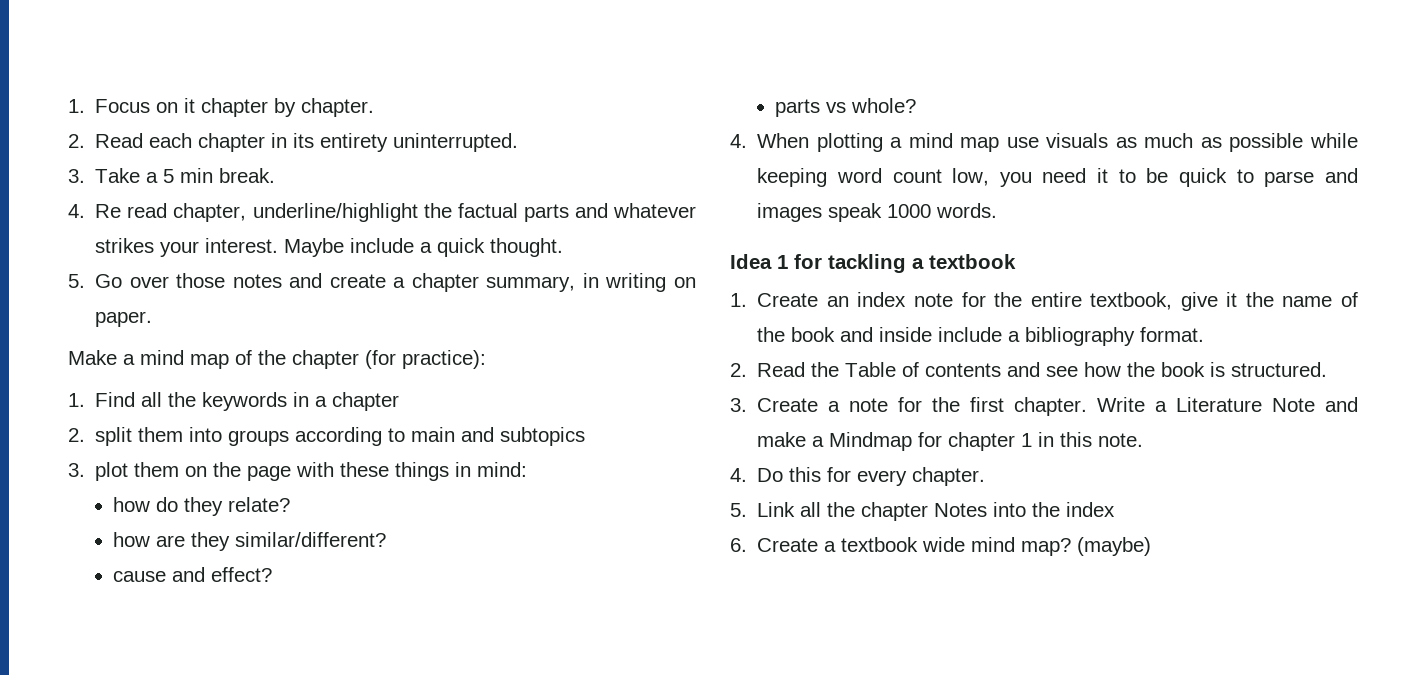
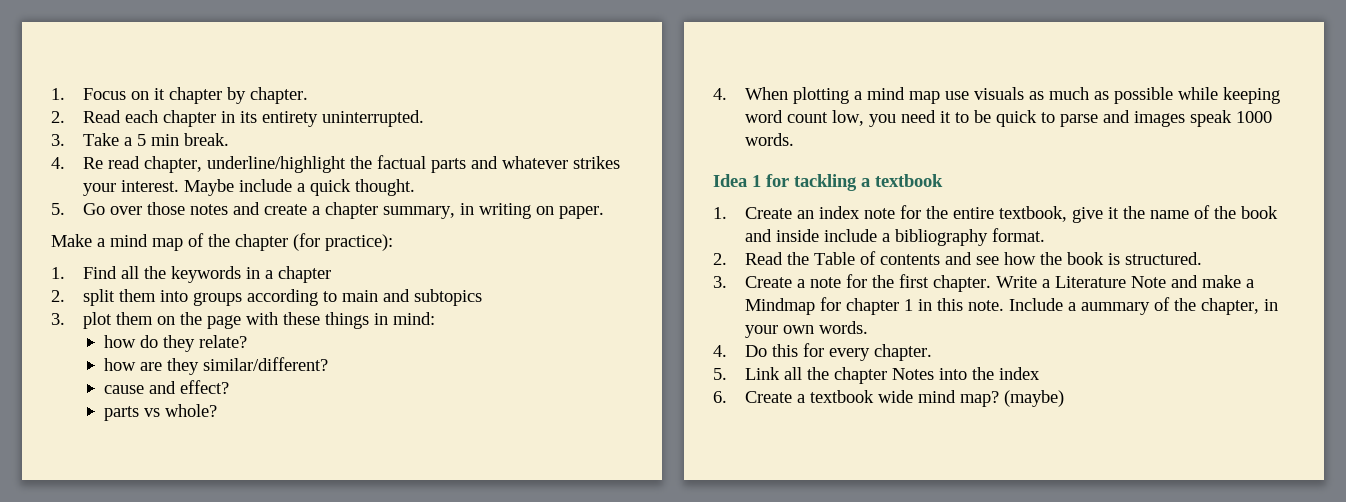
+ Include a aummary of the chapter, in your own words.

